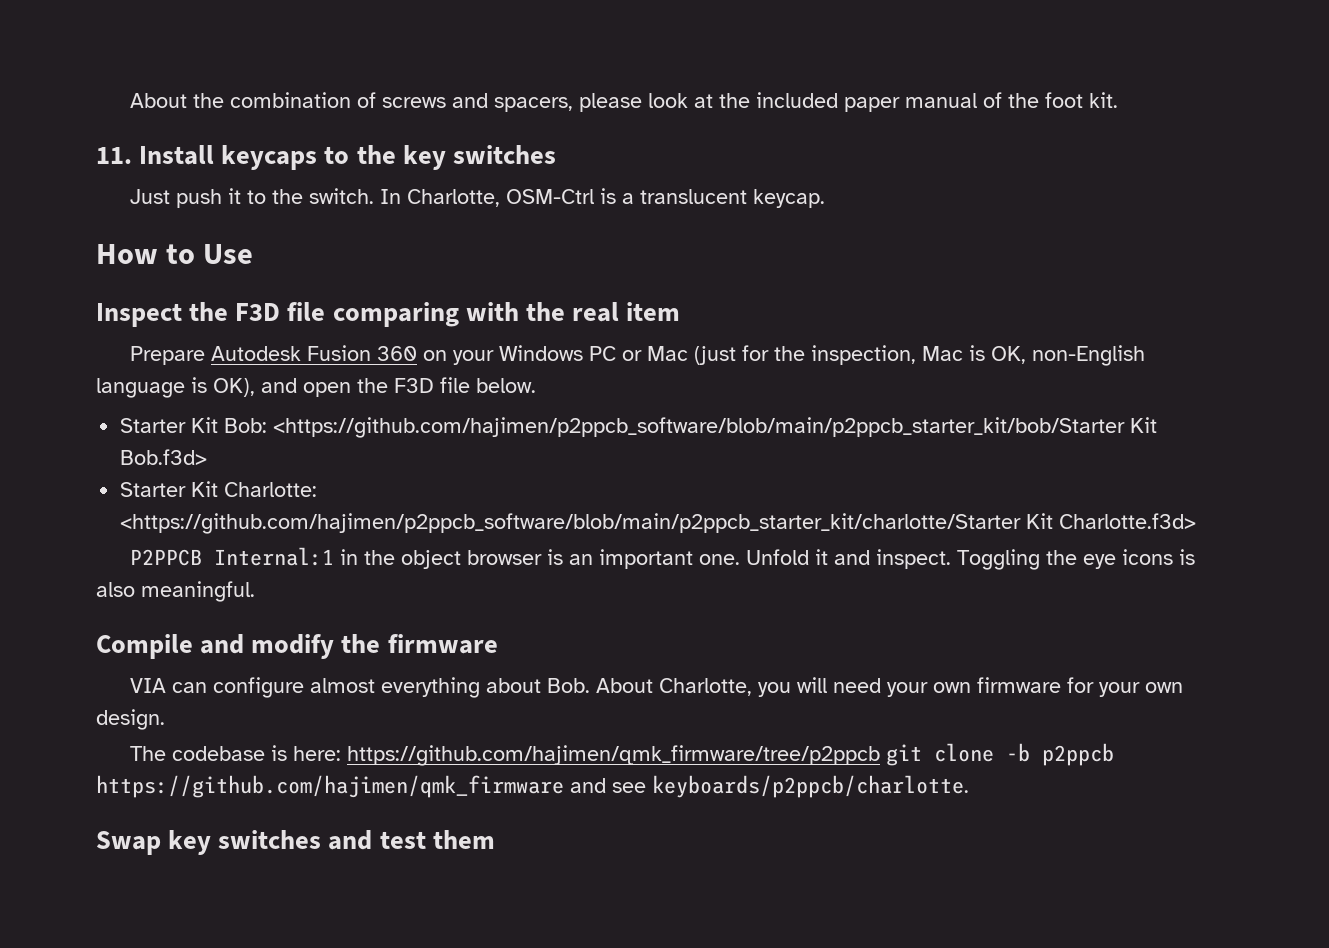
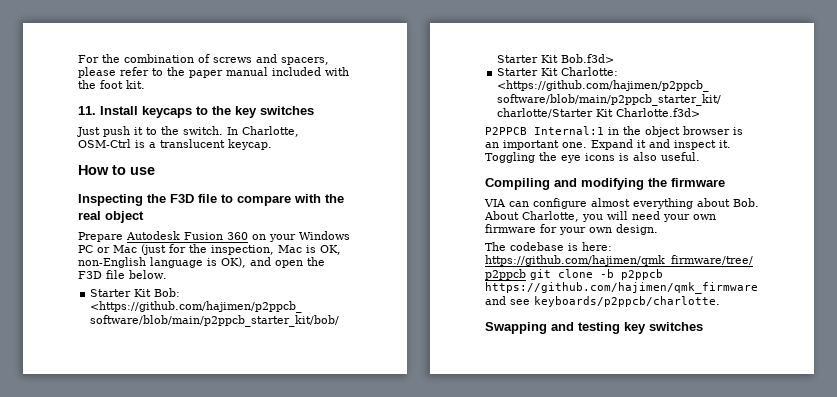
- About the combination of screws and spacers, please look at the included paper manual of the foot kit.
+ For the combination of screws and spacers, please refer to the paper manual included with the foot kit.
- How to Use
- Inspect the F3D file comparing with the real item
+ How to use
+ Inspecting the F3D file to compare with the real object
- Unfold it and inspect.
+ Expand it and inspect it.
- Toggling the eye icons is also meaningful.
- Compile and modify the firmware
+ Toggling the eye icons is also useful.
+ Compiling and modifying the firmware
- Swap key switches and test them
+ Swapping and testing key switches

